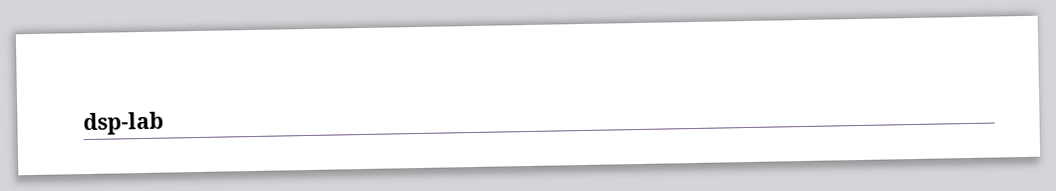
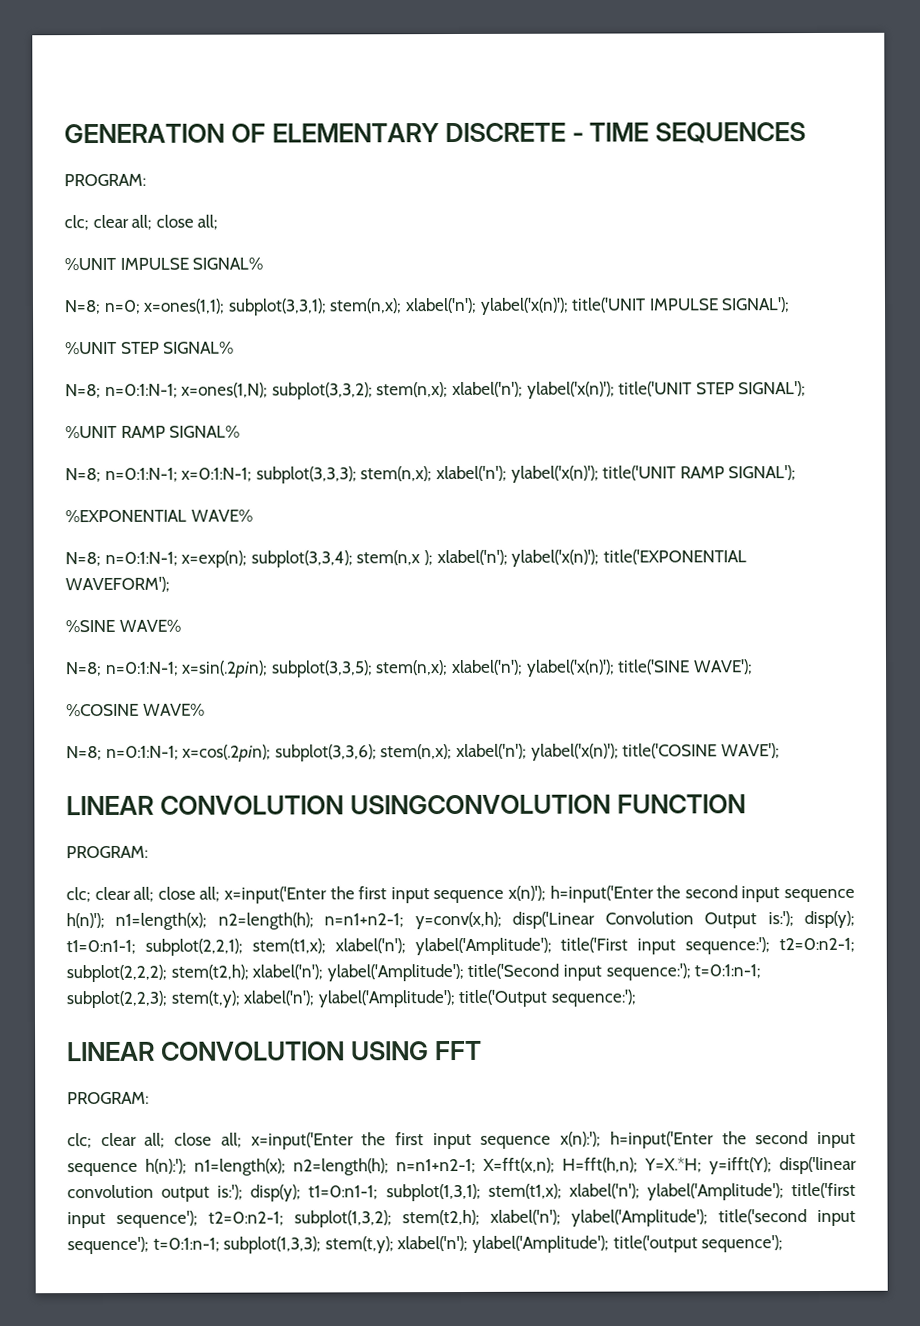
- dsp-lab
+ GENERATION OF ELEMENTARY DISCRETE - TIME SEQUENCES
+ PROGRAM:
+ clc; clear all; close all;
+ %UNIT IMPULSE SIGNAL%
+ N=8; n=0; x=ones(1,1); subplot(3,3,1); stem(n,x); xlabel('n'); ylabel('x(n)'); title('UNIT IMPULSE SIGNAL');
+ %UNIT STEP SIGNAL%
+ N=8; n=0:1:N-1; x=ones(1,N); subplot(3,3,2); stem(n,x); xlabel('n'); ylabel('x(n)'); title('UNIT STEP SIGNAL');
+ %UNIT RAMP SIGNAL%
+ N=8; n=0:1:N-1; x=0:1:N-1; subplot(3,3,3); stem(n,x); xlabel('n'); ylabel('x(n)'); title('UNIT RAMP SIGNAL');
+ %EXPONENTIAL WAVE%
+ N=8; n=0:1:N-1; x=exp(n); subplot(3,3,4); stem(n,x ); xlabel('n'); ylabel('x(n)'); title('EXPONENTIAL WAVEFORM');
+ %SINE WAVE%
+ N=8; n=0:1:N-1; x=sin(.2pin); subplot(3,3,5); stem(n,x); xlabel('n'); ylabel('x(n)'); title('SINE WAVE');
+ %COSINE WAVE%
+ N=8; n=0:1:N-1; x=cos(.2pin); subplot(3,3,6); stem(n,x); xlabel('n'); ylabel('x(n)'); title('COSINE WAVE');
+ LINEAR CONVOLUTION USINGCONVOLUTION FUNCTION
+ PROGRAM:
+ clc; clear all; close all; x=input('Enter the first input sequence x(n)'); h=input('Enter the second input sequence h(n)'); n1=length(x); n2=length(h); n=n1+n2-1; y=conv(x,h); disp('Linear Convolution Output is:'); disp(y); t1=0:n1-1; subplot(2,2,1); stem(t1,x); xlabel('n'); ylabel('Amplitude'); title('First input sequence:'); t2=0:n2-1; subplot(2,2,2); stem(t2,h); xlabel('n'); ylabel('Amplitude'); title('Second input sequence:'); t=0:1:n-1; subplot(2,2,3); stem(t,y); xlabel('n'); ylabel('Amplitude'); title('Output sequence:');
+ LINEAR CONVOLUTION USING FFT
+ PROGRAM:
+ clc; clear all; close all; x=input('Enter the first input sequence x(n):'); h=input('Enter the second input sequence h(n):'); n1=length(x); n2=length(h); n=n1+n2-1; X=fft(x,n); H=fft(h,n); Y=X.*H; y=ifft(Y); disp('linear convolution output is:'); disp(y); t1=0:n1-1; subplot(1,3,1); stem(t1,x); xlabel('n'); ylabel('Amplitude'); title('first input sequence'); t2=0:n2-1; subplot(1,3,2); stem(t2,h); xlabel('n'); ylabel('Amplitude'); title('second input sequence'); t=0:1:n-1; subplot(1,3,3); stem(t,y); xlabel('n'); ylabel('Amplitude'); title('output sequence');

